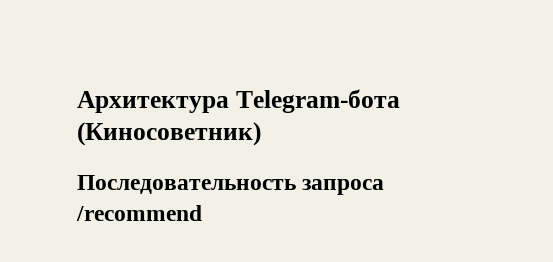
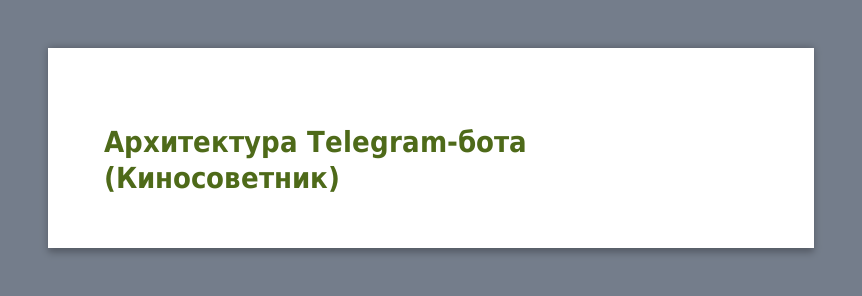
- Последовательность запроса /recommend

